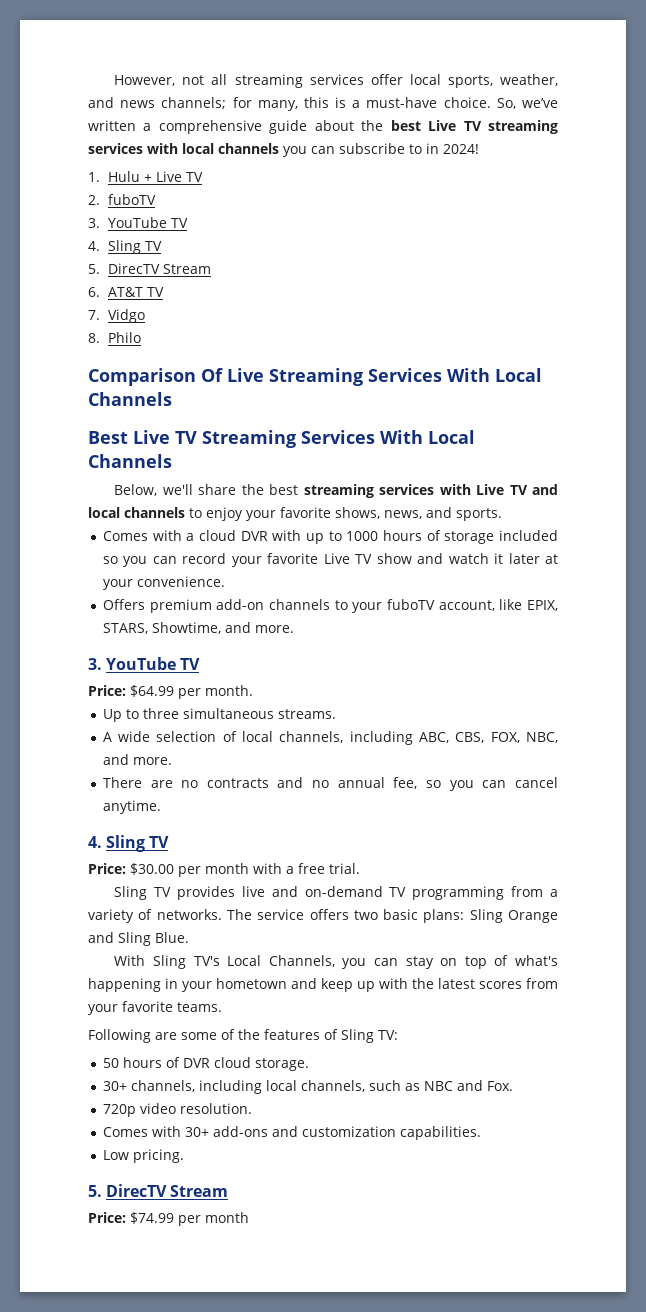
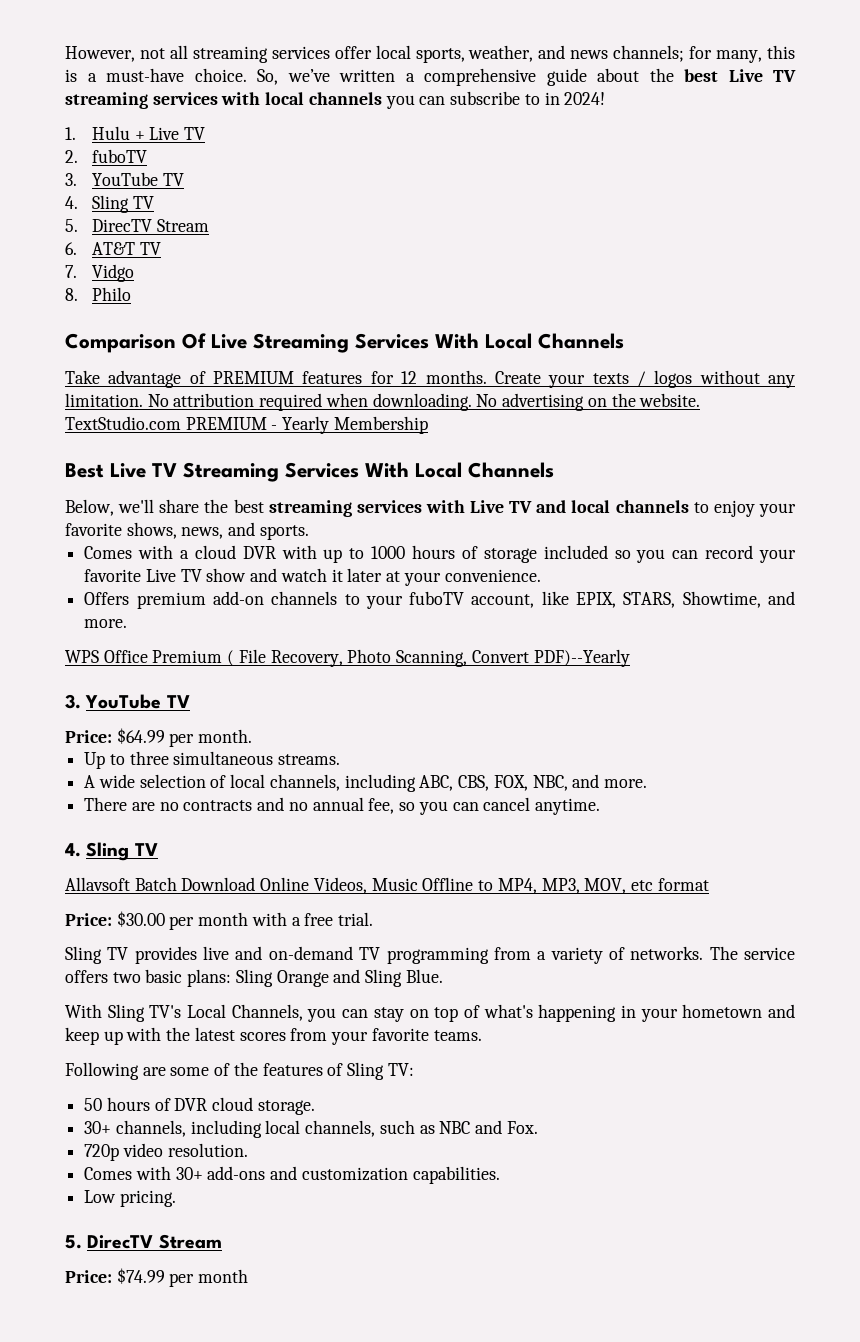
+ Take advantage of PREMIUM features for 12 months. Create your texts / logos without any limitation. No attribution required when downloading. No advertising on the website. TextStudio.com PREMIUM - Yearly Membership
+ WPS Office Premium ( File Recovery, Photo Scanning, Convert PDF)--Yearly
+ Allavsoft Batch Download Online Videos, Music Offline to MP4, MP3, MOV, etc format

